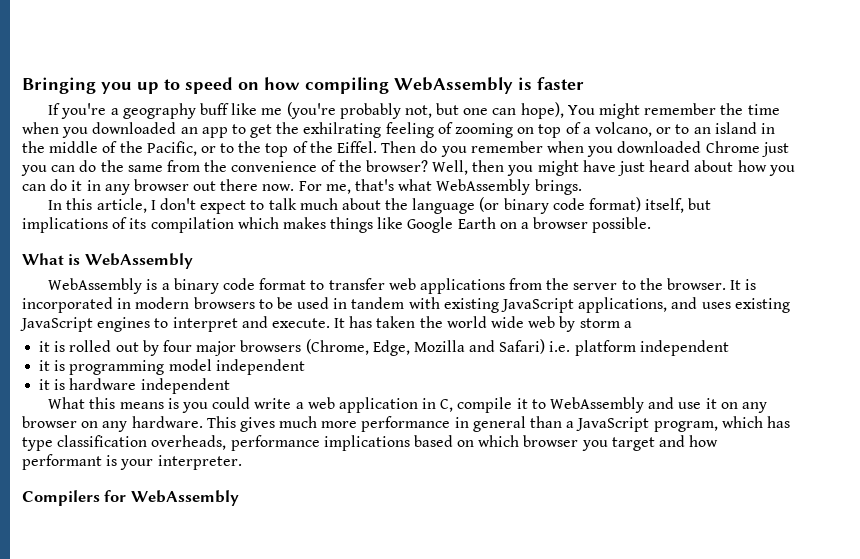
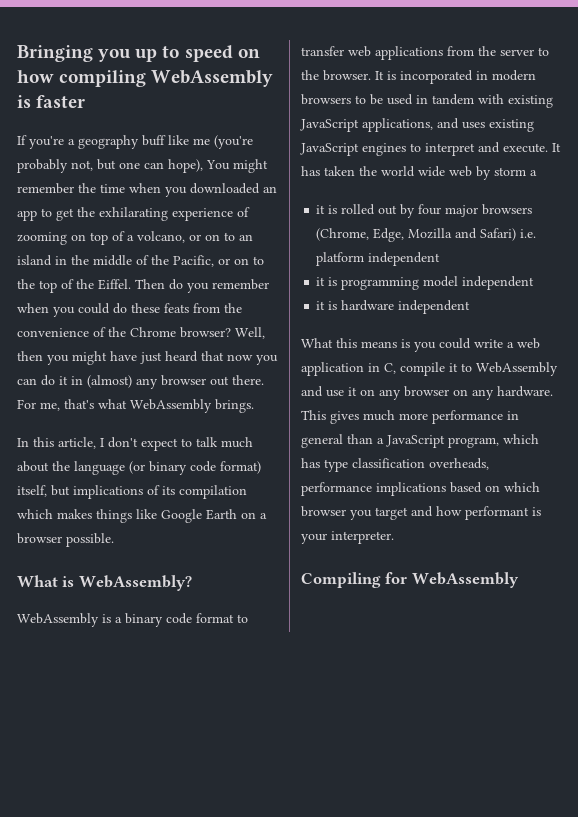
- If you're a geography buff like me (you're probably not, but one can hope), You might remember the time when you downloaded an app to get the exhilrating feeling of zooming on top of a volcano, or to an island in the middle of the Pacific, or to the top of the Eiffel.
+ If you're a geography buff like me (you're probably not, but one can hope), You might remember the time when you downloaded an app to get the exhilarating experience of zooming on top of a volcano, or on to an island in the middle of the Pacific, or on to the top of the Eiffel.
- Then do you remember when you downloaded Chrome just you can do the same from the convenience of the browser?
+ Then do you remember when you could do these feats from the convenience of the Chrome browser?
- Well, then you might have just heard about how you can do it in any browser out there now.
+ Well, then you might have just heard that now you can do it in (almost) any browser out there.
- What is WebAssembly
+ What is WebAssembly?
- Compilers for WebAssembly
+ Compiling for WebAssembly

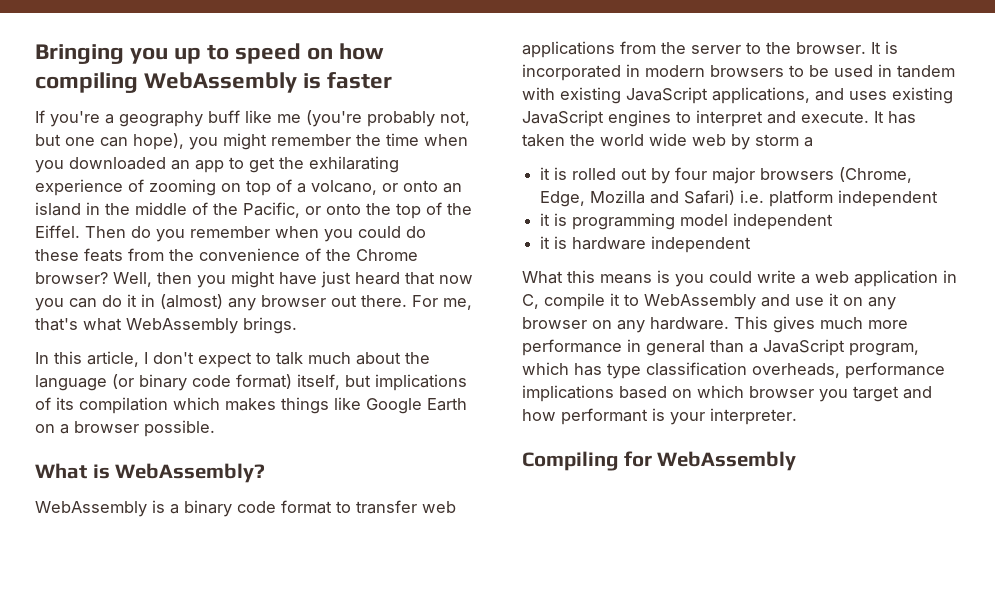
- If you're a geography buff like me (you're probably not, but one can hope), You might remember the time when you downloaded an app to get the exhilarating experience of zooming on top of a volcano, or on to an island in the middle of the Pacific, or on to the top of the Eiffel.
+ If you're a geography buff like me (you're probably not, but one can hope), you might remember the time when you downloaded an app to get the exhilarating experience of zooming on top of a volcano, or onto an island in the middle of the Pacific, or onto the top of the Eiffel.

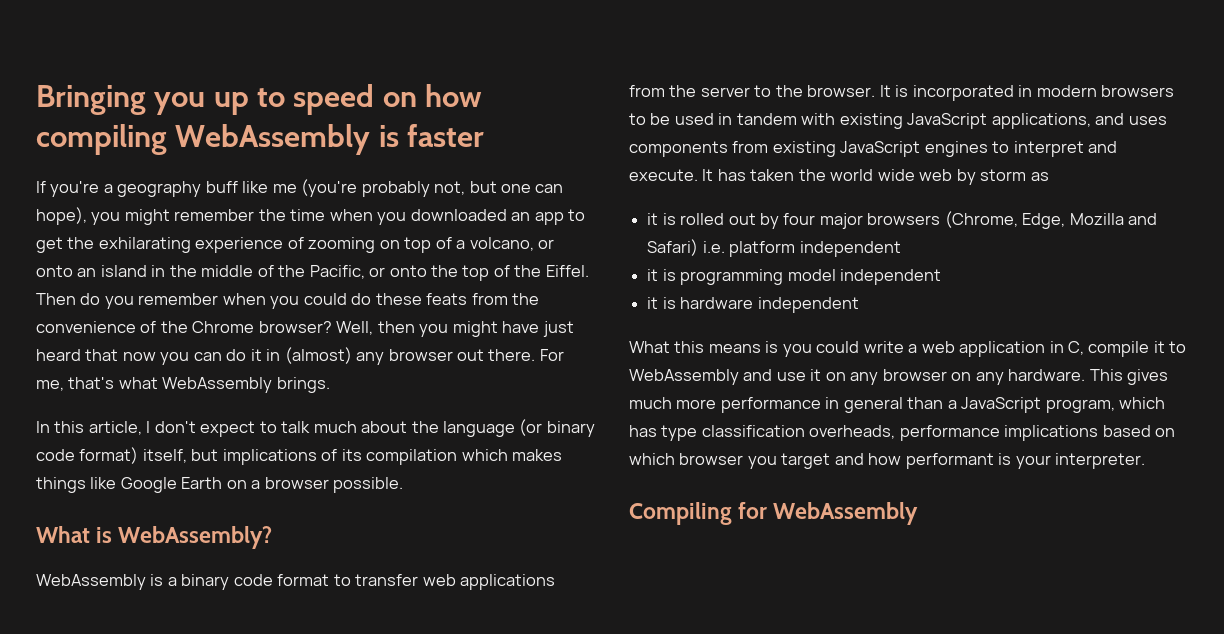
- It is incorporated in modern browsers to be used in tandem with existing JavaScript applications, and uses existing JavaScript engines to interpret and execute.
+ It is incorporated in modern browsers to be used in tandem with existing JavaScript applications, and uses components from existing JavaScript engines to interpret and execute.
- It has taken the world wide web by storm a
+ It has taken the world wide web by storm as

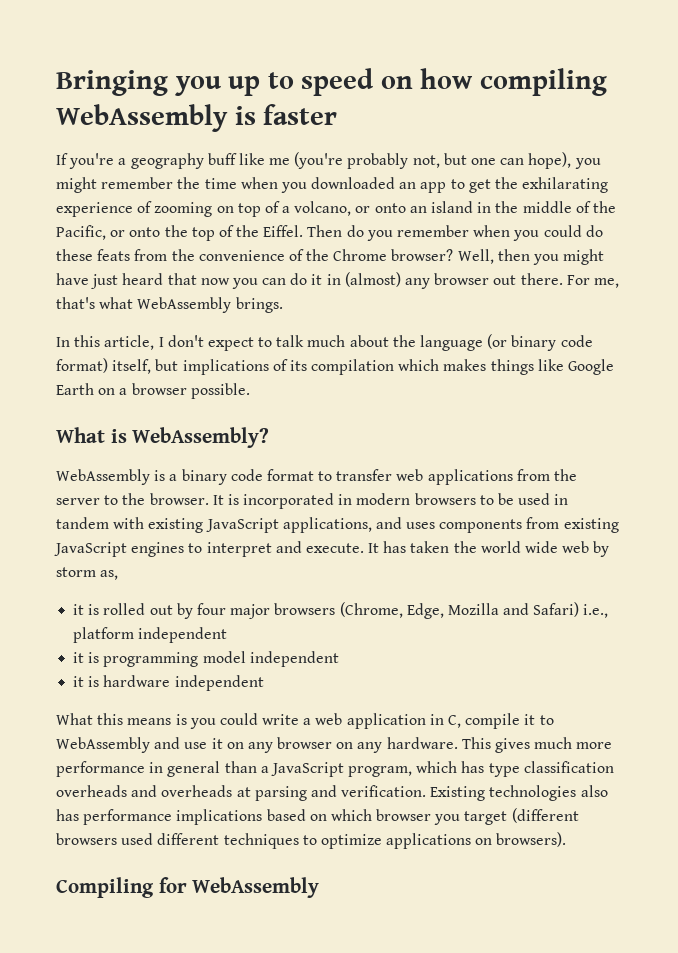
- It has taken the world wide web by storm as
+ It has taken the world wide web by storm as,
- it is rolled out by four major browsers (Chrome, Edge, Mozilla and Safari) i.e. platform independent
+ it is rolled out by four major browsers (Chrome, Edge, Mozilla and Safari) i.e., platform independent
- This gives much more performance in general than a JavaScript program, which has type classification overheads, performance implications based on which browser you target and how performant is your interpreter.
+ This gives much more performance in general than a JavaScript program, which has type classification overheads and overheads at parsing and verification. Existing technologies also has performance implications based on which browser you target (different browsers used different techniques to optimize applications on browsers).

